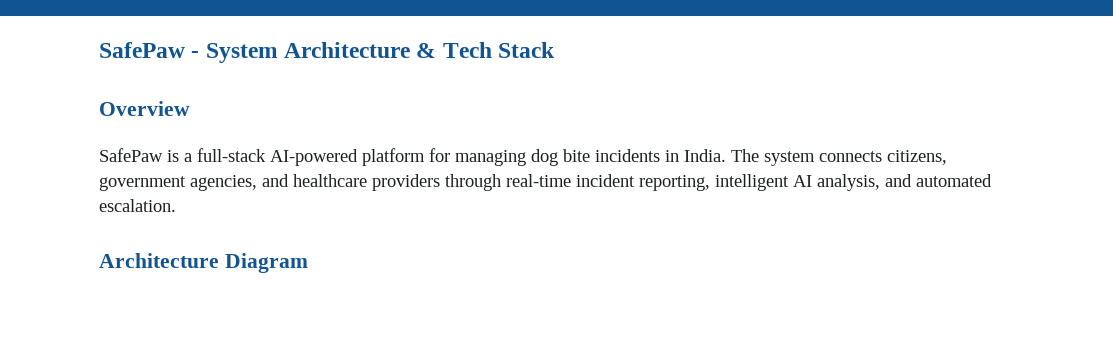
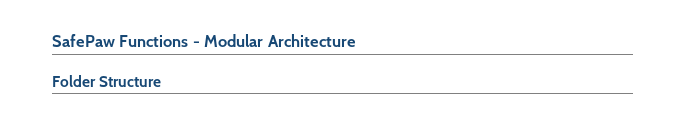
- SafePaw - System Architecture & Tech Stack
- Overview
- SafePaw is a full-stack AI-powered platform for managing dog bite incidents in India. The system connects citizens, government agencies, and healthcare providers through real-time incident reporting, intelligent AI analysis, and automated escalation.
- Architecture Diagram
+ SafePaw Functions - Modular Architecture
+ Folder Structure

